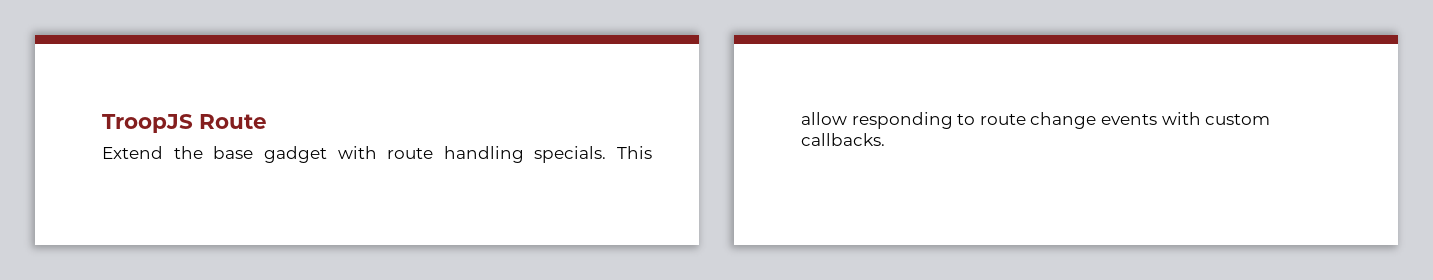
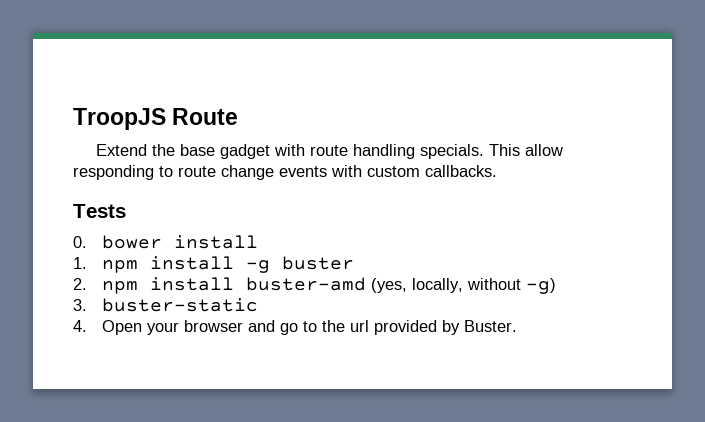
+ Tests
+ 0. bower install
+ 1. npm install -g buster
+ 2. npm install buster-amd (yes, locally, without -g)
+ 3. buster-static
+ 4. Open your browser and go to the url provided by Buster.

